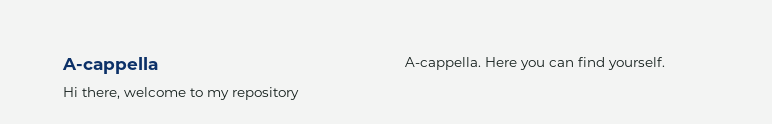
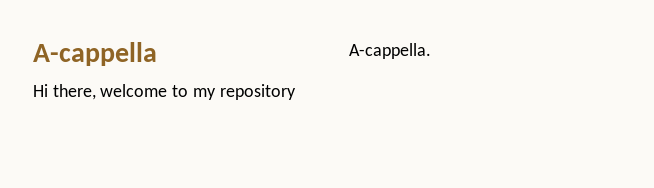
- Here you can find yourself.

